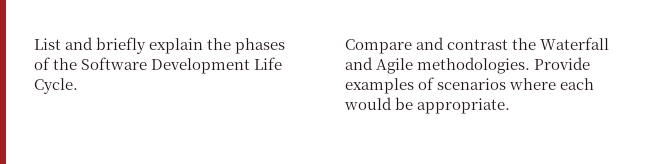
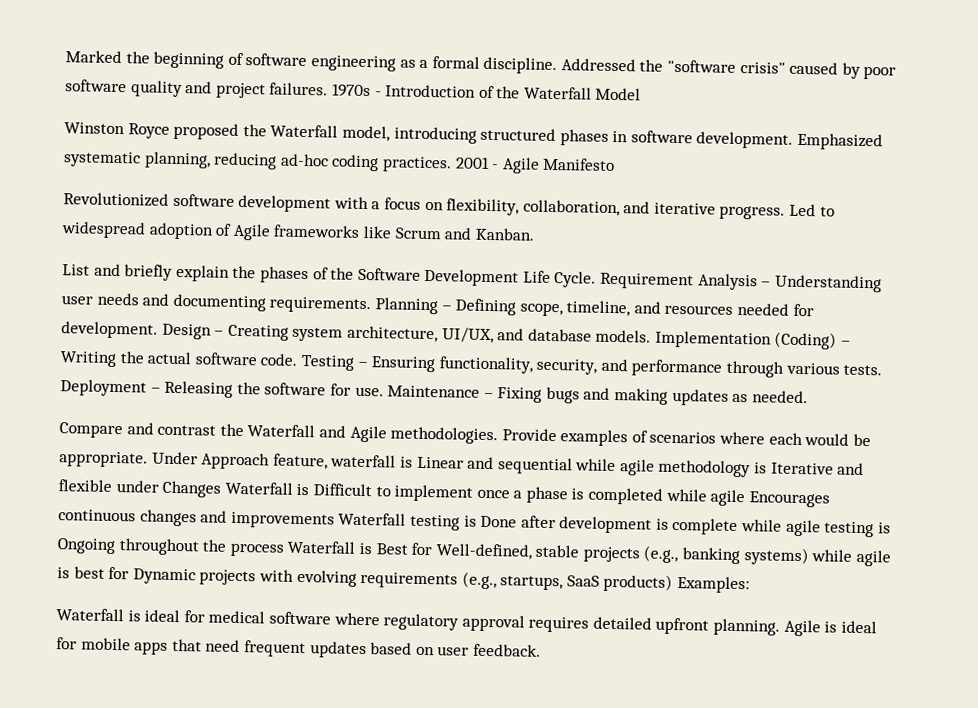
+ Marked the beginning of software engineering as a formal discipline. Addressed the "software crisis" caused by poor software quality and project failures. 1970s - Introduction of the Waterfall Model
+ Winston Royce proposed the Waterfall model, introducing structured phases in software development. Emphasized systematic planning, reducing ad-hoc coding practices. 2001 - Agile Manifesto
+ Revolutionized software development with a focus on flexibility, collaboration, and iterative progress. Led to widespread adoption of Agile frameworks like Scrum and Kanban.
+ Requirement Analysis – Understanding user needs and documenting requirements. Planning – Defining scope, timeline, and resources needed for development. Design – Creating system architecture, UI/UX, and database models. Implementation (Coding) – Writing the actual software code. Testing – Ensuring functionality, security, and performance through various tests. Deployment – Releasing the software for use. Maintenance – Fixing bugs and making updates as needed.
+ Under Approach feature, waterfall is Linear and sequential while agile methodology is Iterative and flexible under Changes Waterfall is Difficult to implement once a phase is completed while agile Encourages continuous changes and improvements Waterfall testing is Done after development is complete while agile testing is Ongoing throughout the process Waterfall is Best for Well-defined, stable projects (e.g., banking systems) while agile is best for Dynamic projects with evolving requirements (e.g., startups, SaaS products) Examples:
+ Waterfall is ideal for medical software where regulatory approval requires detailed upfront planning. Agile is ideal for mobile apps that need frequent updates based on user feedback.

